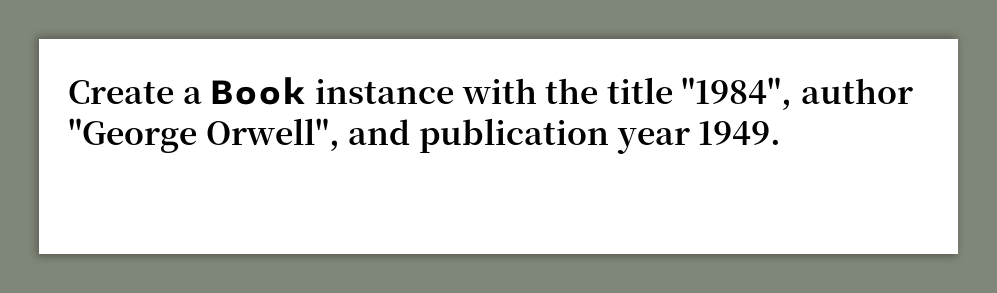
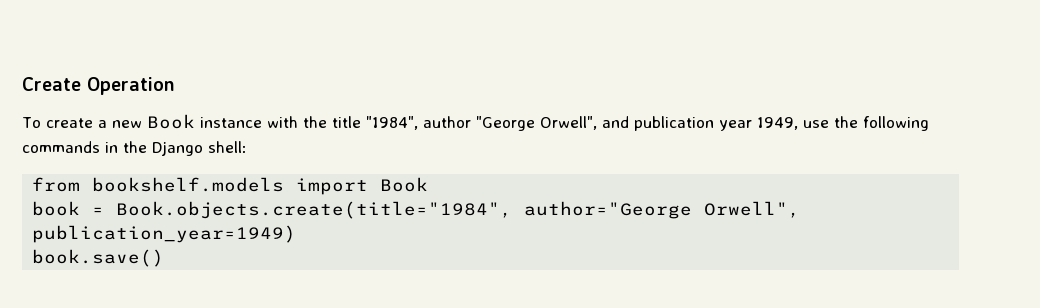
- Create a Book instance with the title "1984", author "George Orwell", and publication year 1949.
+ Create Operation
+ To create a new Book instance with the title "1984", author "George Orwell", and publication year 1949, use the following commands in the Django shell:
+ from bookshelf.models import Book
+ book = Book.objects.create(title="1984", author="George Orwell", publication_year=1949)
+ book.save()

